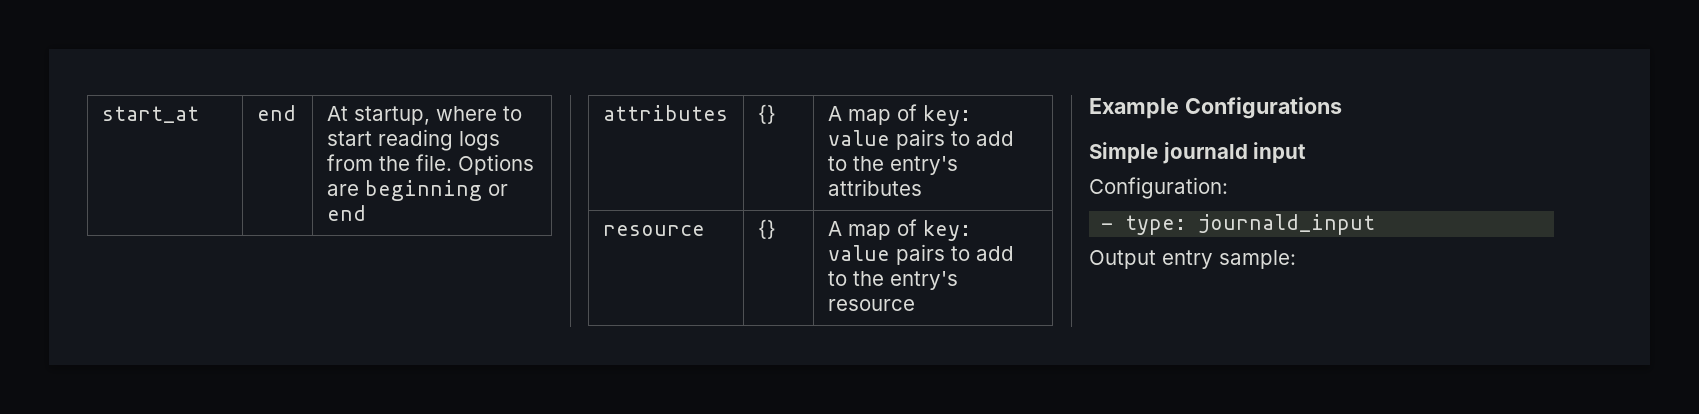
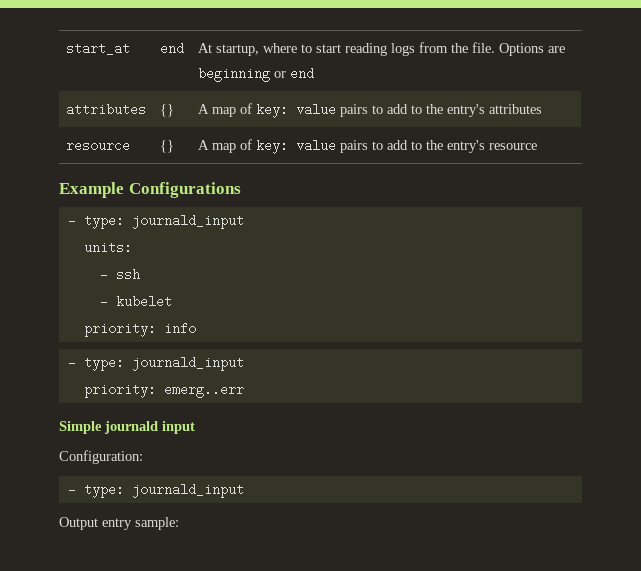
  Example Configurations
+ - type: journald_input
+ units:
+ - ssh
+ - kubelet
+ priority: info
+ - type: journald_input
+ priority: emerg..err

